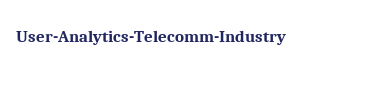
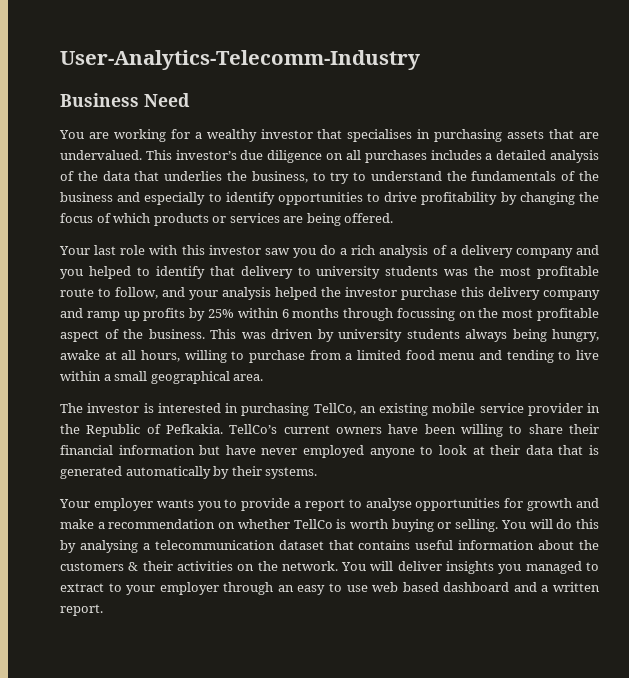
+ Business Need
+ You are working for a wealthy investor that specialises in purchasing assets that are undervalued. This investor’s due diligence on all purchases includes a detailed analysis of the data that underlies the business, to try to understand the fundamentals of the business and especially to identify opportunities to drive profitability by changing the focus of which products or services are being offered.
+ Your last role with this investor saw you do a rich analysis of a delivery company and you helped to identify that delivery to university students was the most profitable route to follow, and your analysis helped the investor purchase this delivery company and ramp up profits by 25% within 6 months through focussing on the most profitable aspect of the business. This was driven by university students always being hungry, awake at all hours, willing to purchase from a limited food menu and tending to live within a small geographical area.
+ The investor is interested in purchasing TellCo, an existing mobile service provider in the Republic of Pefkakia. TellCo’s current owners have been willing to share their financial information but have never employed anyone to look at their data that is generated automatically by their systems.
+ Your employer wants you to provide a report to analyse opportunities for growth and make a recommendation on whether TellCo is worth buying or selling. You will do this by analysing a telecommunication dataset that contains useful information about the customers & their activities on the network. You will deliver insights you managed to extract to your employer through an easy to use web based dashboard and a written report.

